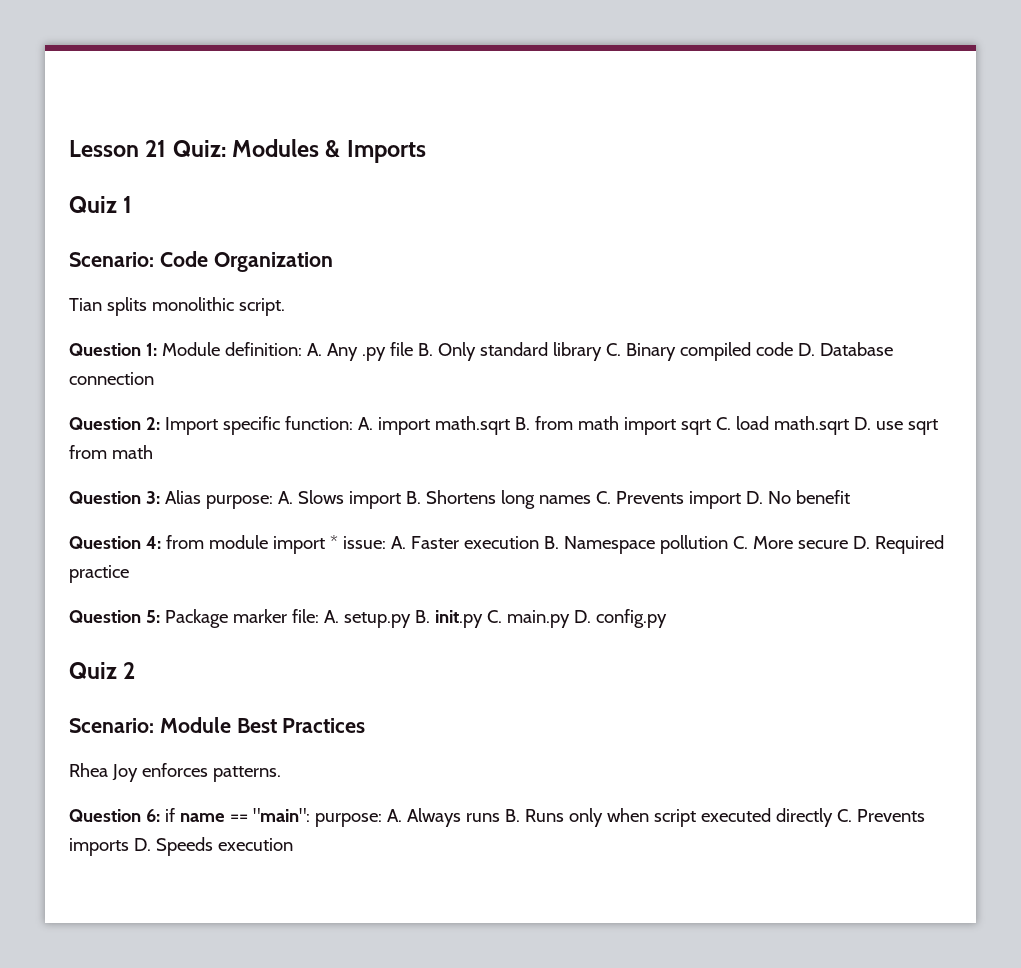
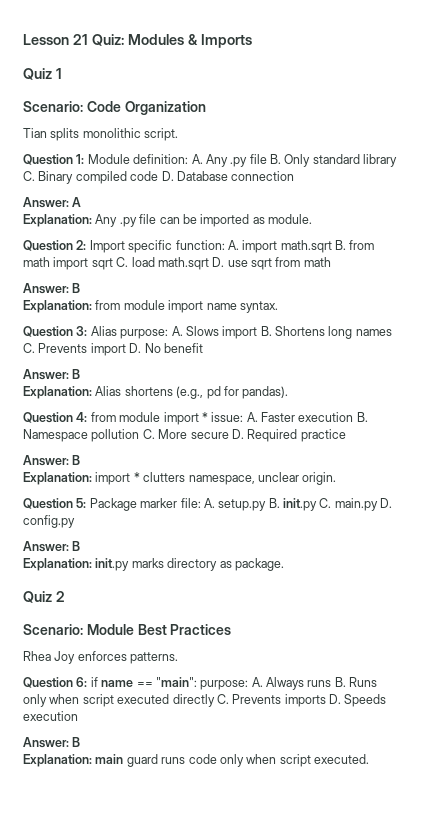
+ Answer: A
+ Explanation: Any .py file can be imported as module.
  Question 2: Import specific function: A. import math.sqrt B. from math import sqrt C. load math.sqrt D. use sqrt from math
+ Answer: B
+ Explanation: from module import name syntax.
  Question 3: Alias purpose: A. Slows import B. Shortens long names C. Prevents import D. No benefit
+ Answer: B
+ Explanation: Alias shortens (e.g., pd for pandas).
  Question 4: from module import * issue: A. Faster execution B. Namespace pollution C. More secure D. Required practice
+ Answer: B
+ Explanation: import * clutters namespace, unclear origin.
  Question 5: Package marker file: A. setup.py B. init.py C. main.py D. config.py
+ Answer: B
+ Explanation: init.py marks directory as package.
  Question 6: if name == "main": purpose: A. Always runs B. Runs only when script executed directly C. Prevents imports D. Speeds execution
+ Answer: B
+ Explanation: main guard runs code only when script executed.

